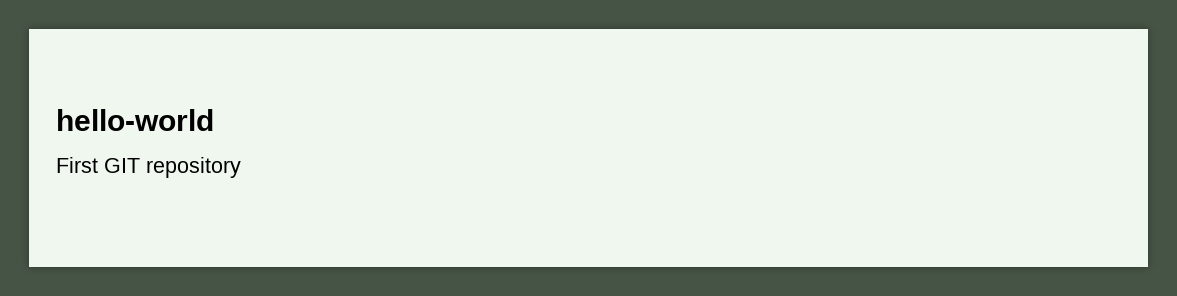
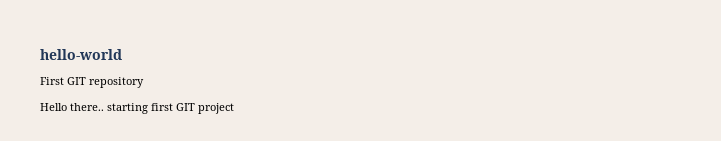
+ Hello there.. starting first GIT project

